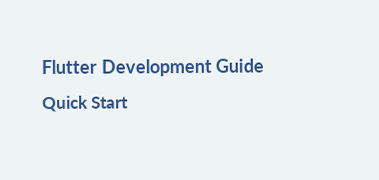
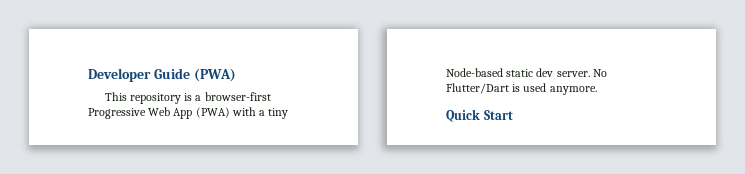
- Flutter Development Guide
+ Developer Guide (PWA)
+ This repository is a browser-first Progressive Web App (PWA) with a tiny Node-based static dev server. No Flutter/Dart is used anymore.

